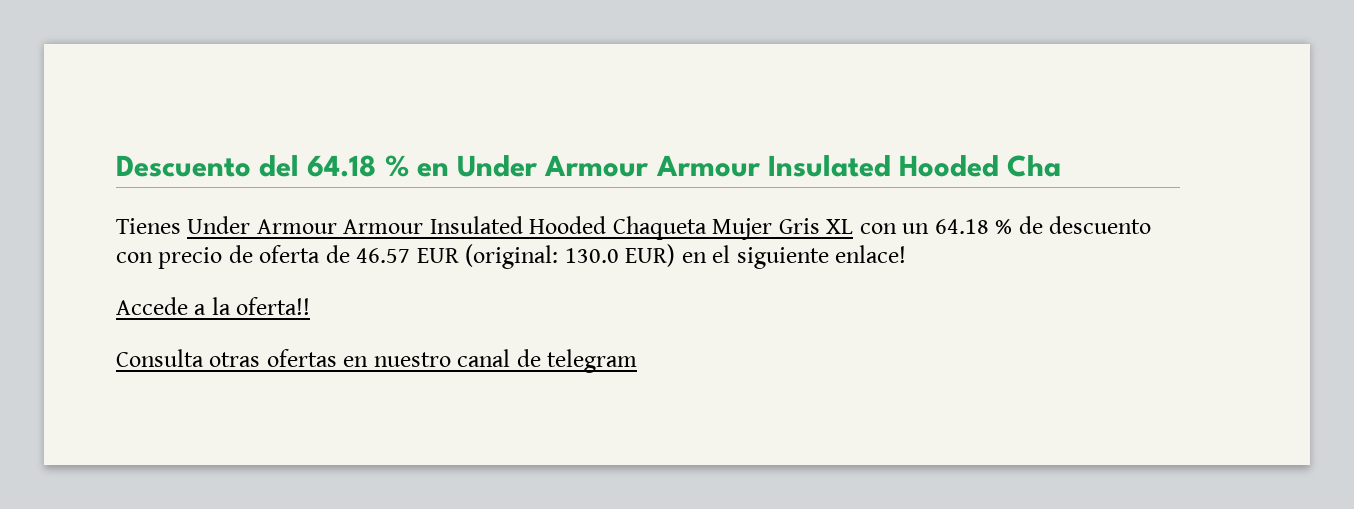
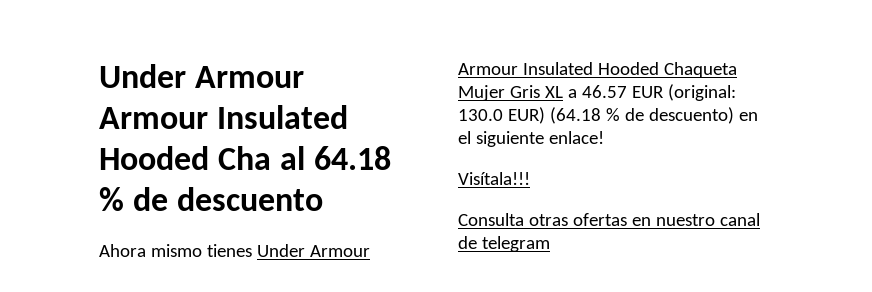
- Descuento del 64.18 % en Under Armour Armour Insulated Hooded Cha
- Tienes Under Armour Armour Insulated Hooded Chaqueta Mujer Gris XL con un 64.18 % de descuento con precio de oferta de 46.57 EUR (original: 130.0 EUR) en el siguiente enlace!
+ Under Armour Armour Insulated Hooded Cha al 64.18 % de descuento
+ Ahora mismo tienes Under Armour Armour Insulated Hooded Chaqueta Mujer Gris XL a 46.57 EUR (original: 130.0 EUR) (64.18 % de descuento) en el siguiente enlace!
- Accede a la oferta!!
+ Visítala!!!

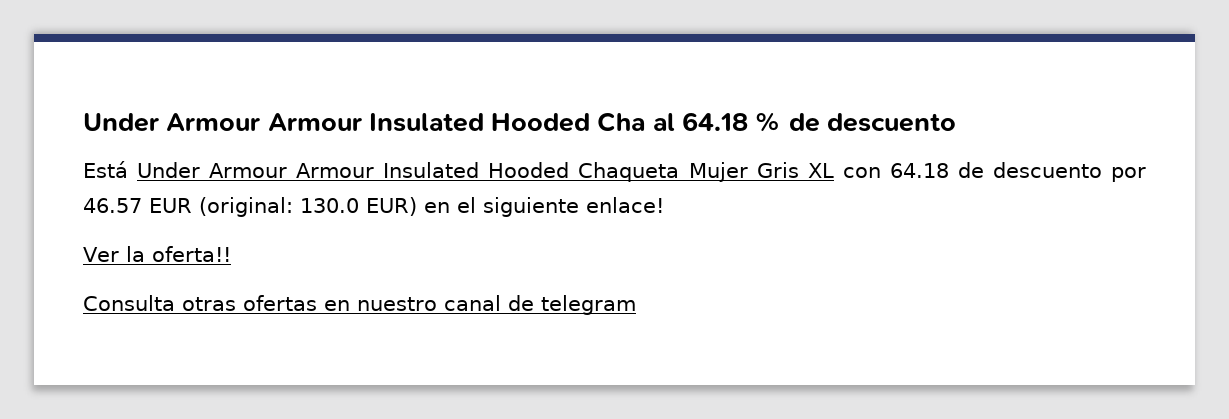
- Ahora mismo tienes Under Armour Armour Insulated Hooded Chaqueta Mujer Gris XL a 46.57 EUR (original: 130.0 EUR) (64.18 % de descuento) en el siguiente enlace!
+ Está Under Armour Armour Insulated Hooded Chaqueta Mujer Gris XL con 64.18 de descuento por 46.57 EUR (original: 130.0 EUR) en el siguiente enlace!
- Visítala!!!
+ Ver la oferta!!

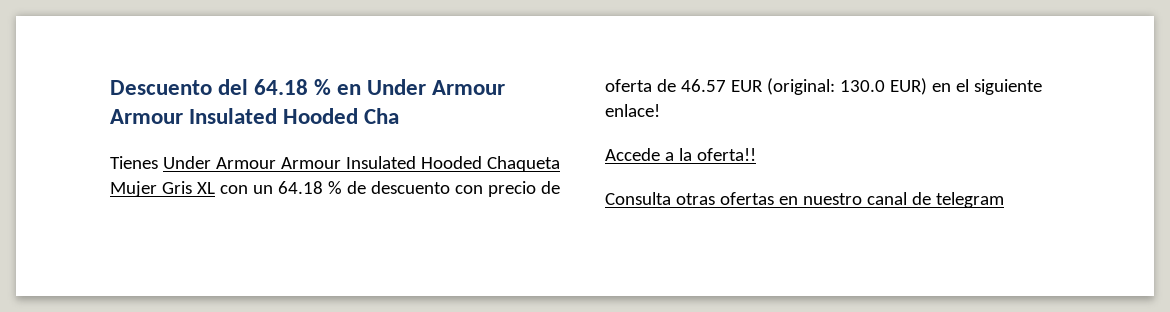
- Under Armour Armour Insulated Hooded Cha al 64.18 % de descuento
- Está Under Armour Armour Insulated Hooded Chaqueta Mujer Gris XL con 64.18 de descuento por 46.57 EUR (original: 130.0 EUR) en el siguiente enlace!
+ Descuento del 64.18 % en Under Armour Armour Insulated Hooded Cha
+ Tienes Under Armour Armour Insulated Hooded Chaqueta Mujer Gris XL con un 64.18 % de descuento con precio de oferta de 46.57 EUR (original: 130.0 EUR) en el siguiente enlace!
- Ver la oferta!!
+ Accede a la oferta!!

